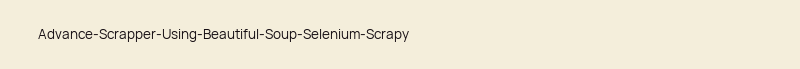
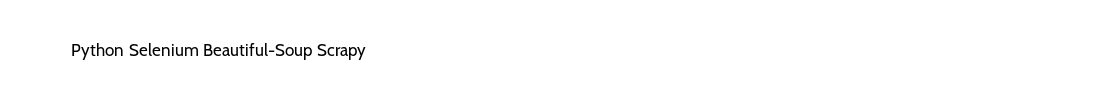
- Advance-Scrapper-Using-Beautiful-Soup-Selenium-Scrapy
+ Python Selenium Beautiful-Soup Scrapy

